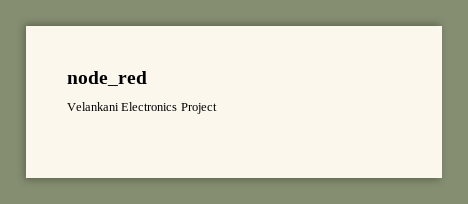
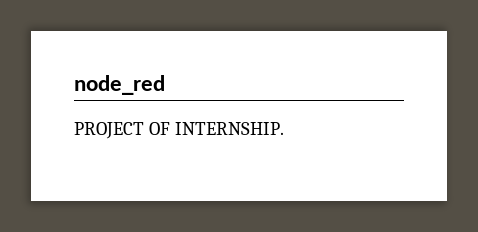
- Velankani Electronics Project
+ PROJECT OF INTERNSHIP.

